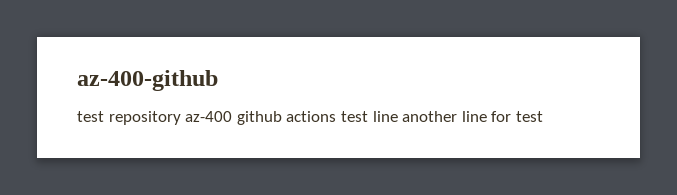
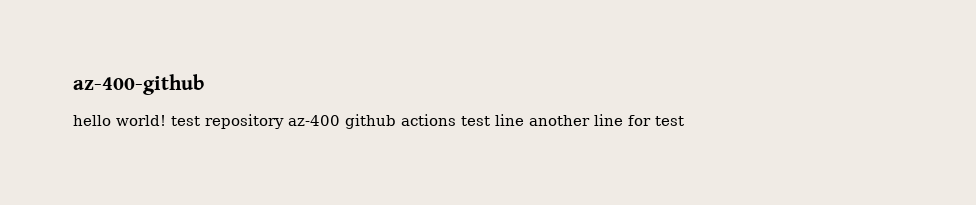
- test repository az-400 github actions test line another line for test
+ hello world! test repository az-400 github actions test line another line for test

